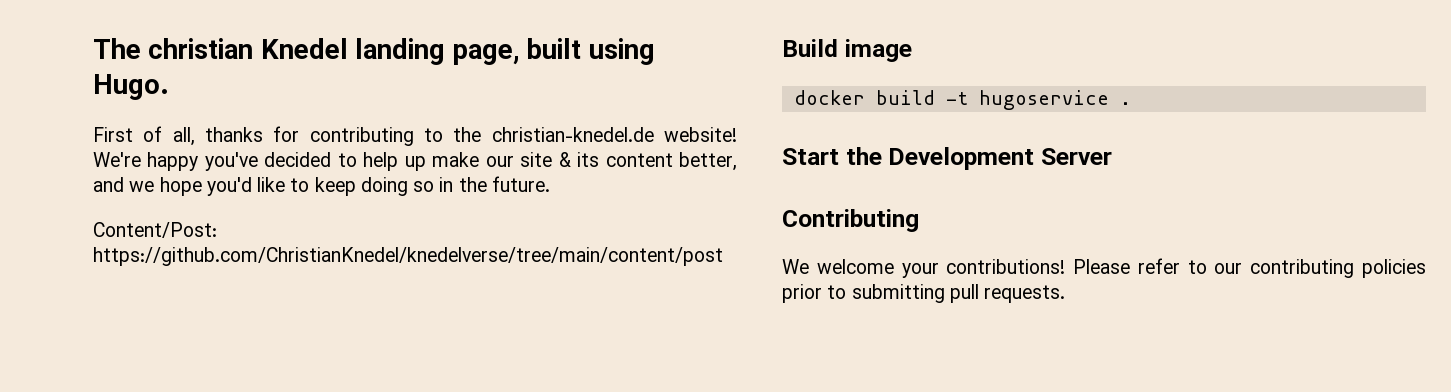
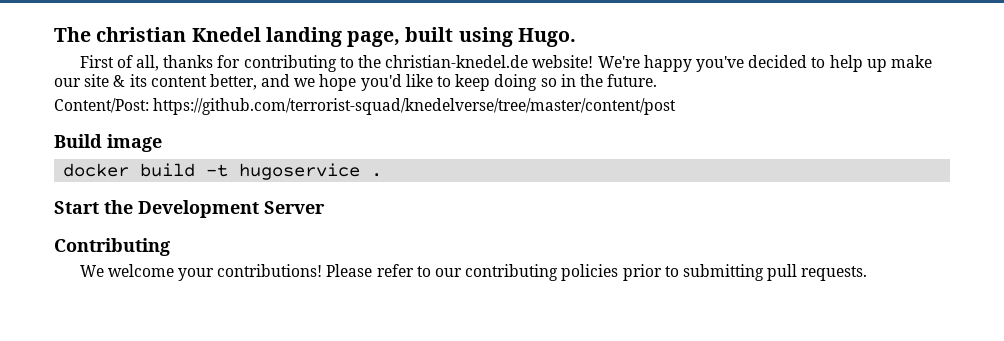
- Content/Post: https://github.com/ChristianKnedel/knedelverse/tree/main/content/post
+ Content/Post: https://github.com/terrorist-squad/knedelverse/tree/master/content/post

